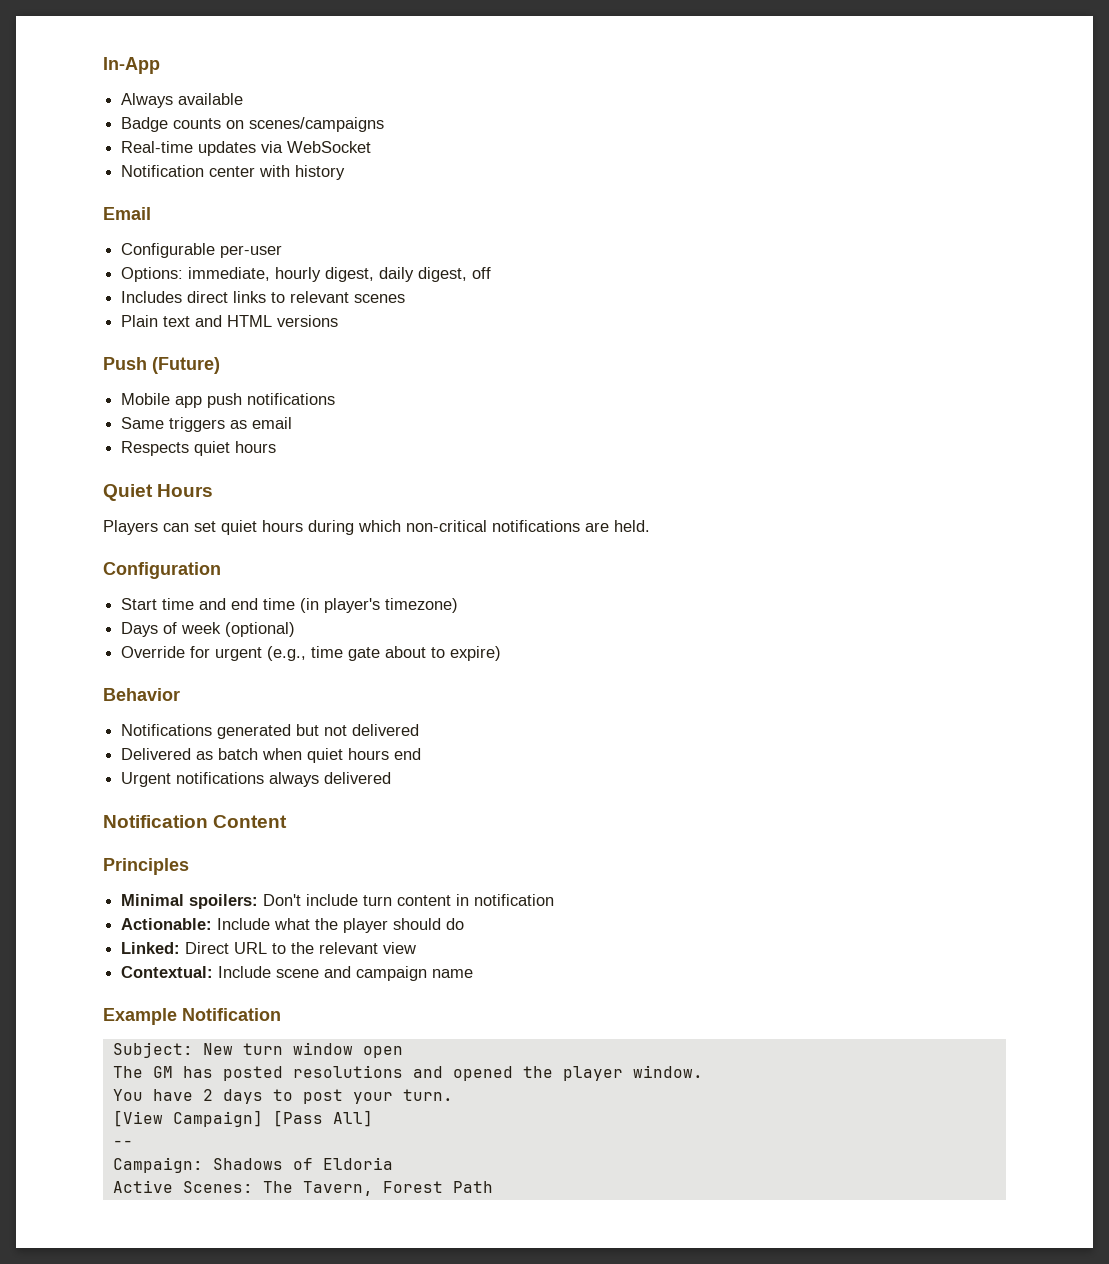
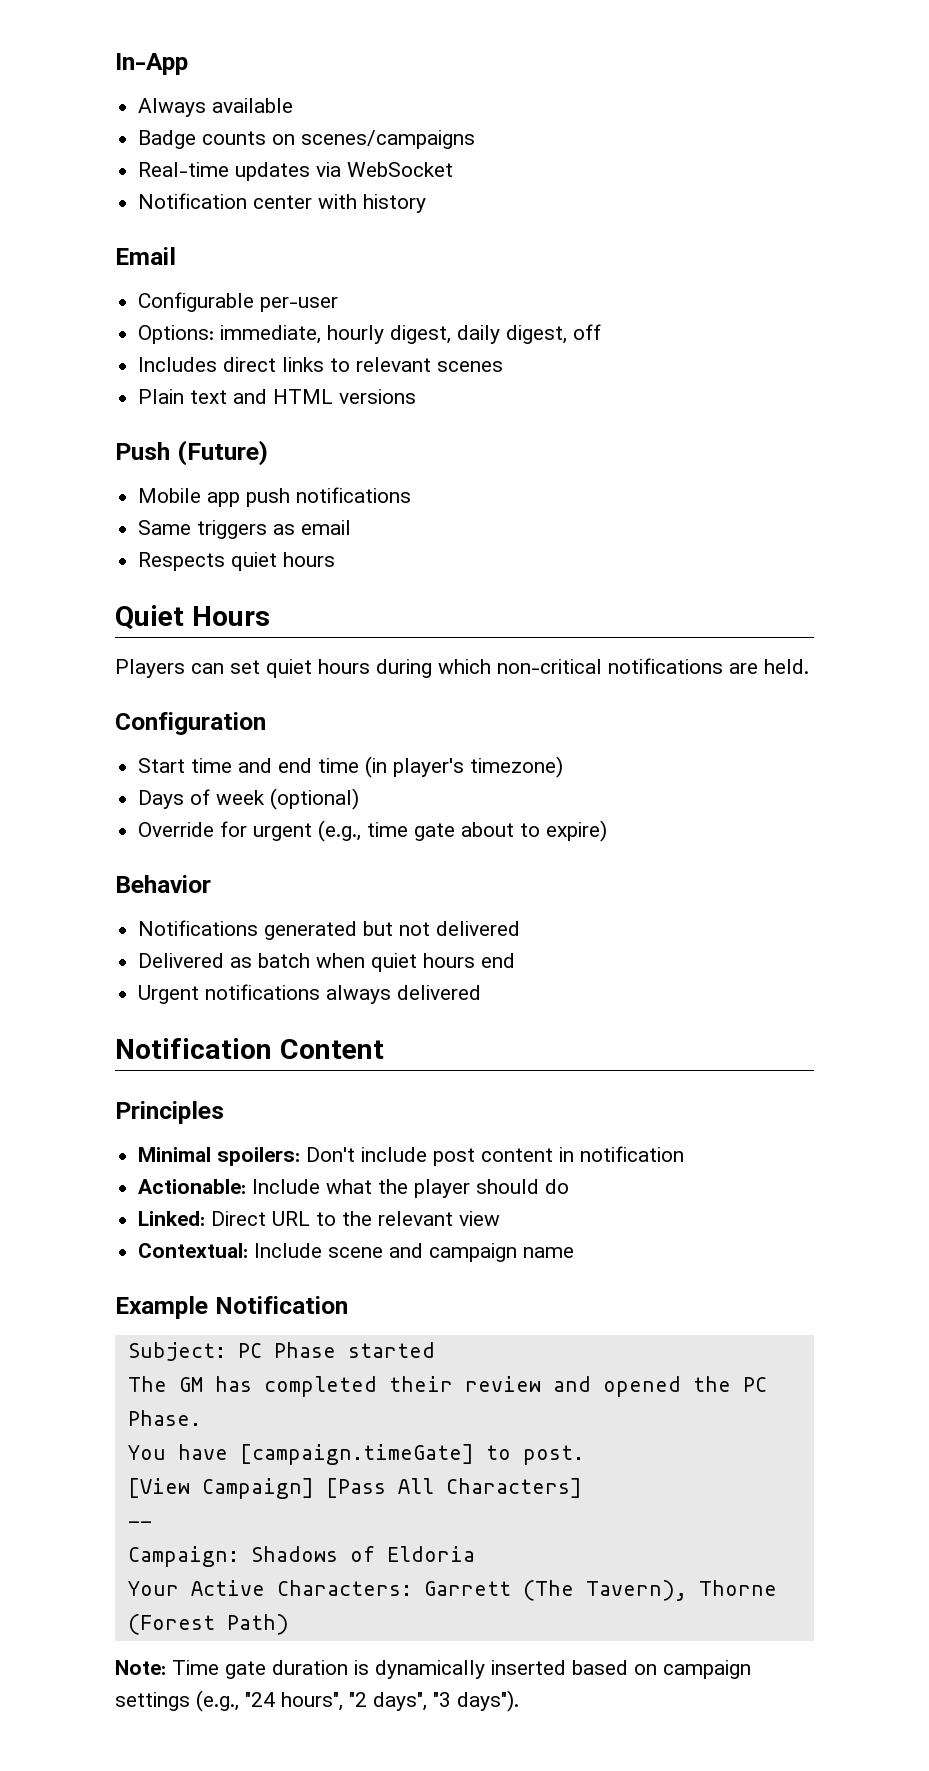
- Minimal spoilers: Don't include turn content in notification
+ Minimal spoilers: Don't include post content in notification
- Subject: New turn window open
+ Subject: PC Phase started
- The GM has posted resolutions and opened the player window.
+ The GM has completed their review and opened the PC Phase.
- You have 2 days to post your turn.
+ You have [campaign.timeGate] to post.
- [View Campaign] [Pass All]
+ [View Campaign] [Pass All Characters]
- Active Scenes: The Tavern, Forest Path
+ Your Active Characters: Garrett (The Tavern), Thorne (Forest Path)
+ Note: Time gate duration is dynamically inserted based on campaign settings (e.g., "24 hours", "2 days", "3 days").

